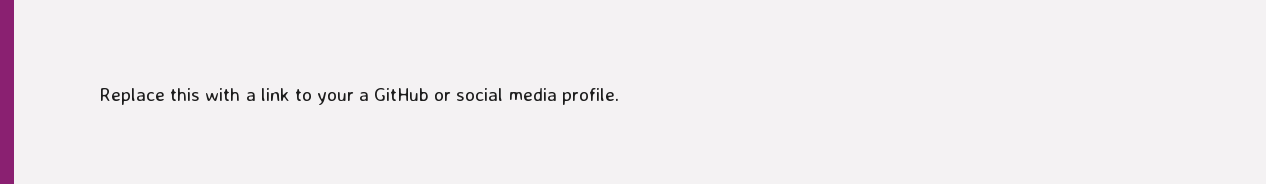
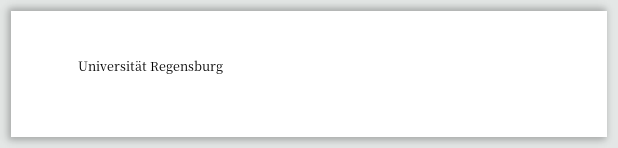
- Replace this with a link to your a GitHub or social media profile.
+ Universität Regensburg

